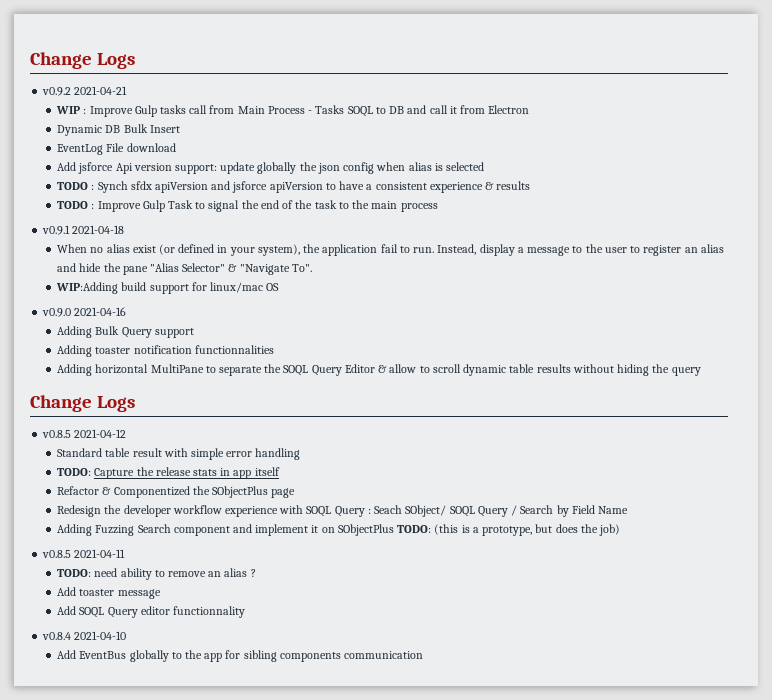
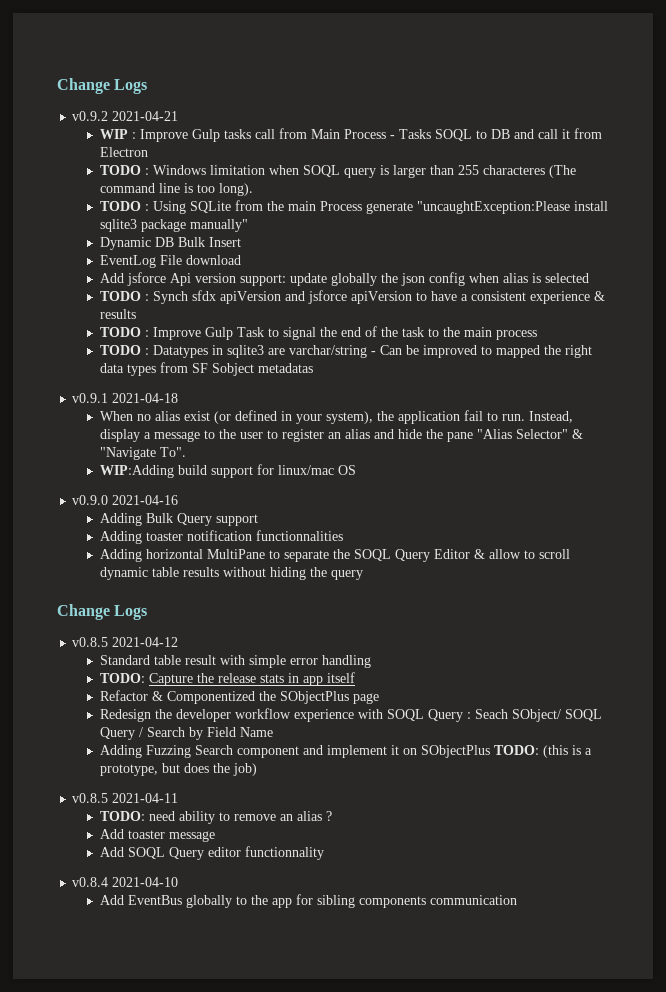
+ TODO : Windows limitation when SOQL query is larger than 255 characteres (The command line is too long).
+ TODO : Using SQLite from the main Process generate "uncaughtException:Please install sqlite3 package manually"
+ TODO : Datatypes in sqlite3 are varchar/string - Can be improved to mapped the right data types from SF Sobject metadatas

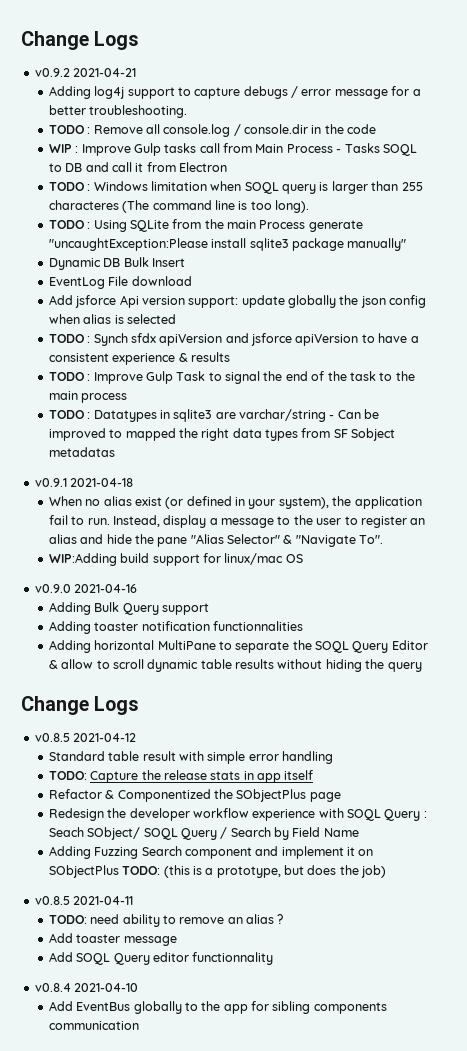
+ Adding log4j support to capture debugs / error message for a better troubleshooting.
+ TODO : Remove all console.log / console.dir in the code

